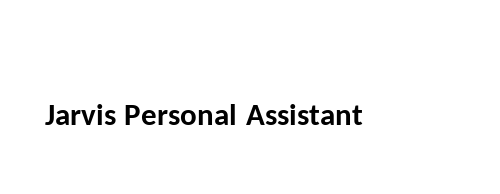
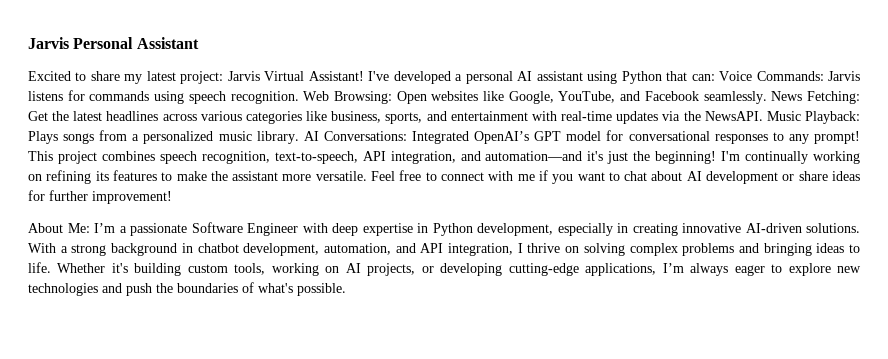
+ Excited to share my latest project: Jarvis Virtual Assistant! I've developed a personal AI assistant using Python that can: Voice Commands: Jarvis listens for commands using speech recognition. Web Browsing: Open websites like Google, YouTube, and Facebook seamlessly. News Fetching: Get the latest headlines across various categories like business, sports, and entertainment with real-time updates via the NewsAPI. Music Playback: Plays songs from a personalized music library. AI Conversations: Integrated OpenAI’s GPT model for conversational responses to any prompt! This project combines speech recognition, text-to-speech, API integration, and automation—and it's just the beginning! I'm continually working on refining its features to make the assistant more versatile. Feel free to connect with me if you want to chat about AI development or share ideas for further improvement!
+ About Me: I’m a passionate Software Engineer with deep expertise in Python development, especially in creating innovative AI-driven solutions. With a strong background in chatbot development, automation, and API integration, I thrive on solving complex problems and bringing ideas to life. Whether it's building custom tools, working on AI projects, or developing cutting-edge applications, I’m always eager to explore new technologies and push the boundaries of what's possible.

